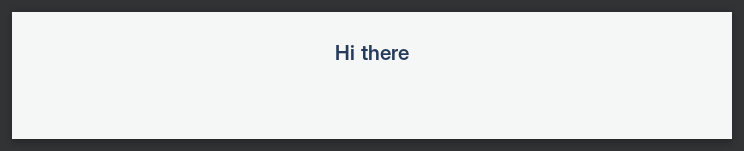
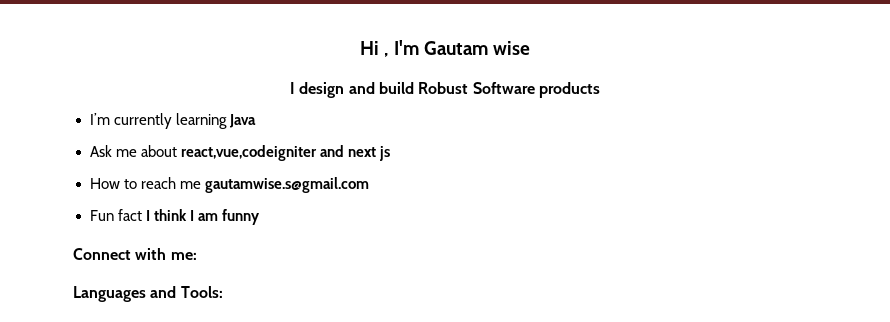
- Hi there
+ Hi , I'm Gautam wise
+ I design and build Robust Software products
+ I’m currently learning Java
+ Ask me about react,vue,codeigniter and next js
+ How to reach me gautamwise.s@gmail.com
+ Fun fact I think I am funny
+ Connect with me:
+ Languages and Tools:

